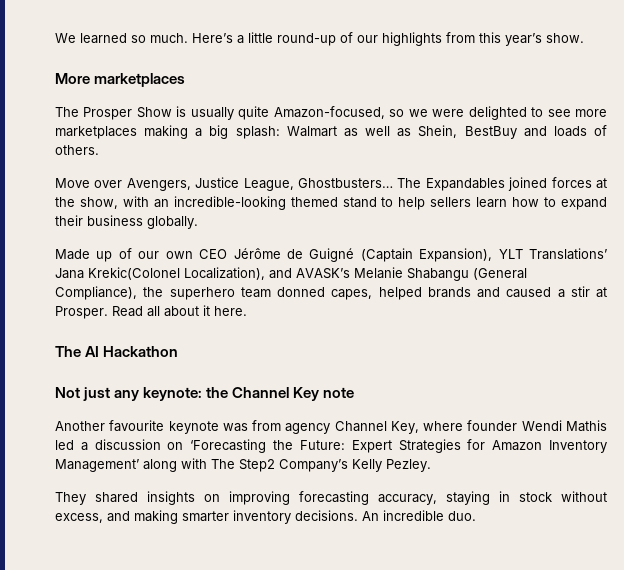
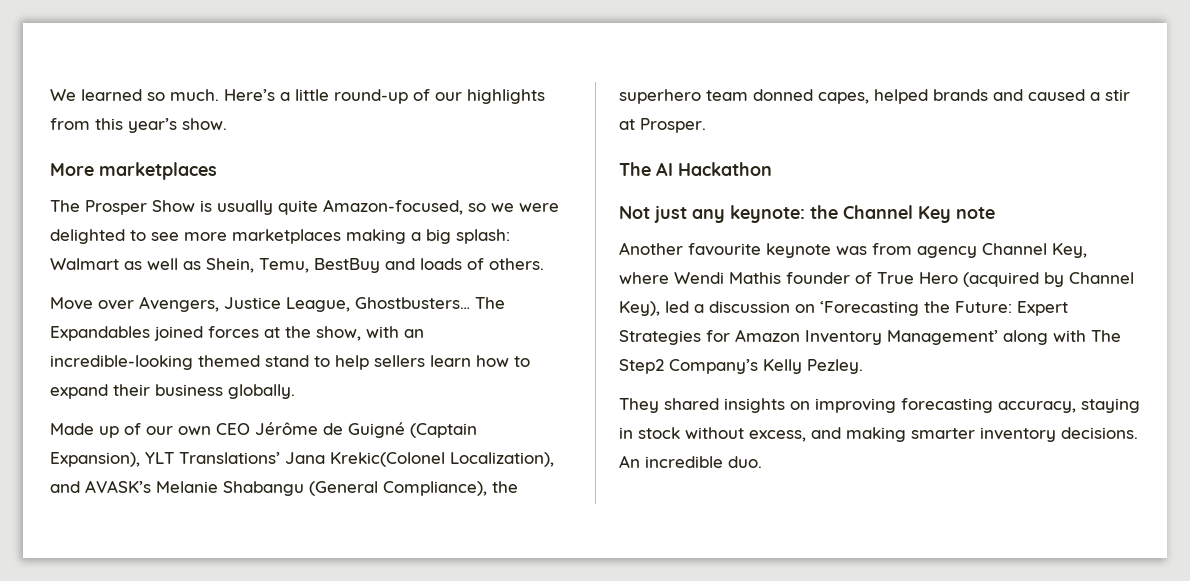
- The Prosper Show is usually quite Amazon-focused, so we were delighted to see more marketplaces making a big splash: Walmart as well as Shein, BestBuy and loads of others.
+ The Prosper Show is usually quite Amazon-focused, so we were delighted to see more marketplaces making a big splash: Walmart as well as Shein, Temu, BestBuy and loads of others.
- Read all about it here.
- Another favourite keynote was from agency Channel Key, where founder Wendi Mathis led a discussion on ‘Forecasting the Future: Expert Strategies for Amazon Inventory Management’ along with The Step2 Company’s Kelly Pezley.
+ Another favourite keynote was from agency Channel Key, where Wendi Mathis founder of True Hero (acquired by Channel Key), led a discussion on ‘Forecasting the Future: Expert Strategies for Amazon Inventory Management’ along with The Step2 Company’s Kelly Pezley.

